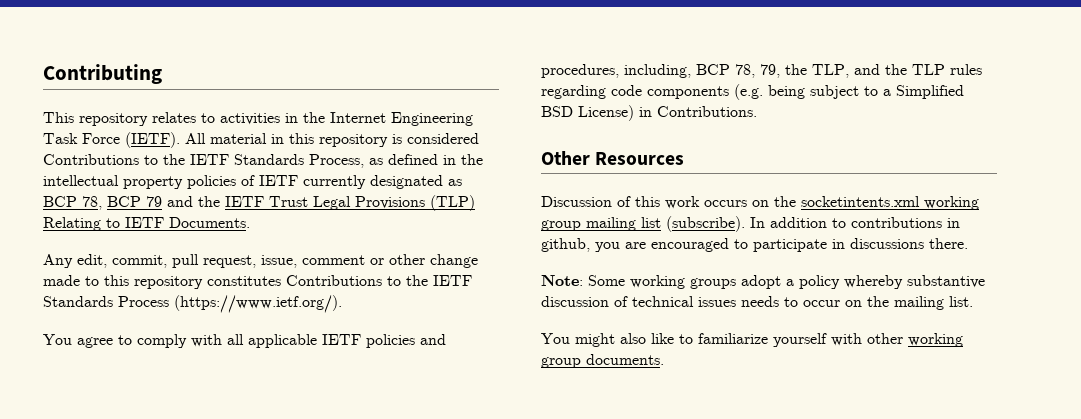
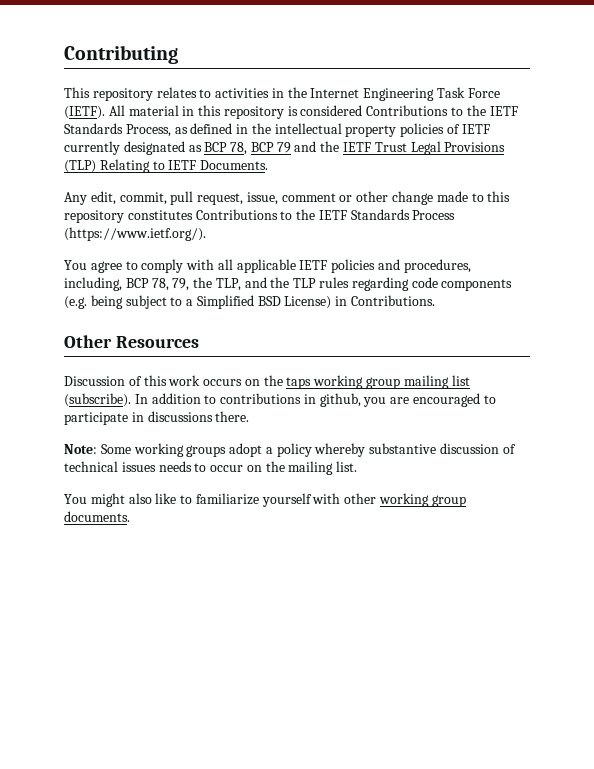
- Discussion of this work occurs on the socketintents.xml working group mailing list (subscribe).
+ Discussion of this work occurs on the taps working group mailing list (subscribe).

